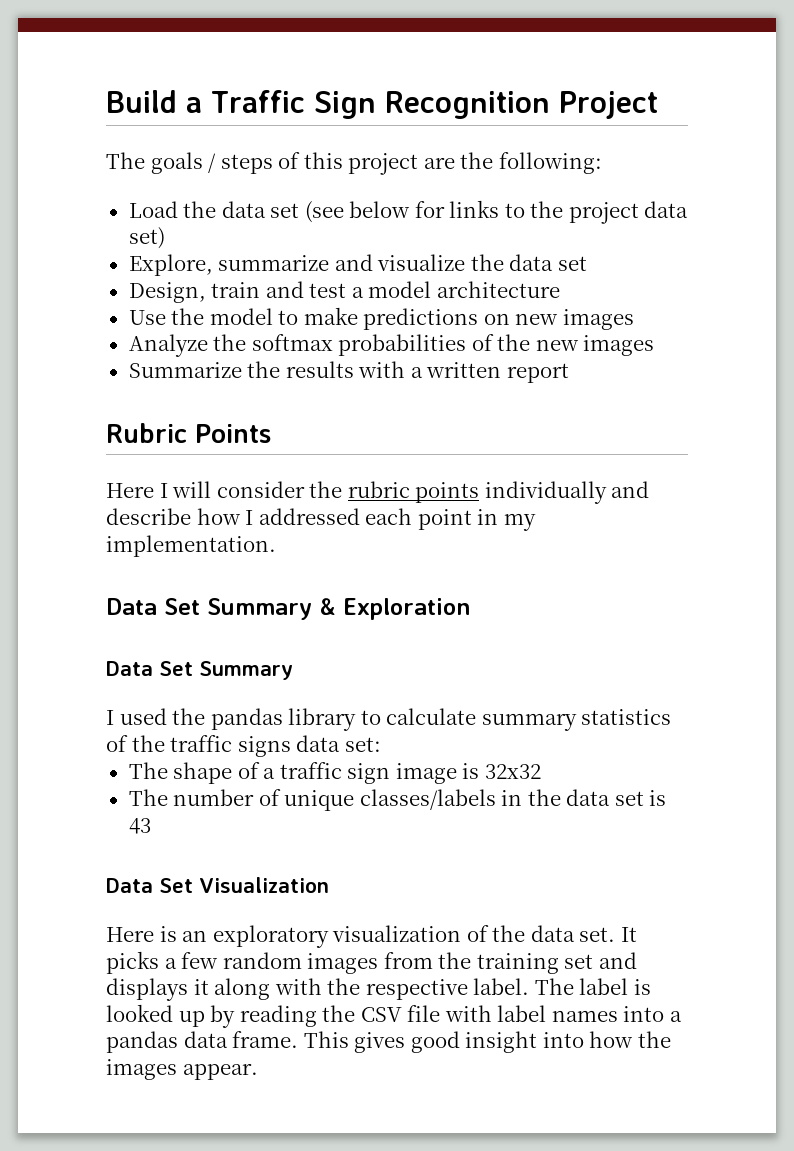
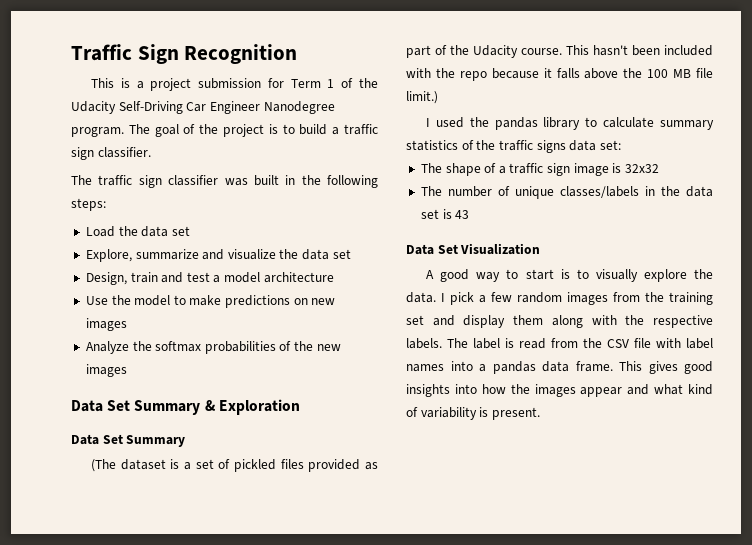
- Build a Traffic Sign Recognition Project
- The goals / steps of this project are the following:
- Load the data set (see below for links to the project data set)
+ Traffic Sign Recognition
+ This is a project submission for Term 1 of the Udacity Self-Driving Car Engineer Nanodegree program. The goal of the project is to build a traffic sign classifier.
+ The traffic sign classifier was built in the following steps:
+ Load the data set
- Summarize the results with a written report
- Rubric Points
- Here I will consider the rubric points individually and describe how I addressed each point in my implementation.
+ (The dataset is a set of pickled files provided as part of the Udacity course. This hasn't been included with the repo because it falls above the 100 MB file limit.)
- Here is an exploratory visualization of the data set. It picks a few random images from the training set and displays it along with the respective label.
+ A good way to start is to visually explore the data. I pick a few random images from the training set and display them along with the respective labels.
- The label is looked up by reading the CSV file with label names into a pandas data frame.
+ The label is read from the CSV file with label names into a pandas data frame.
- This gives good insight into how the images appear.
+ This gives good insights into how the images appear and what kind of variability is present.

